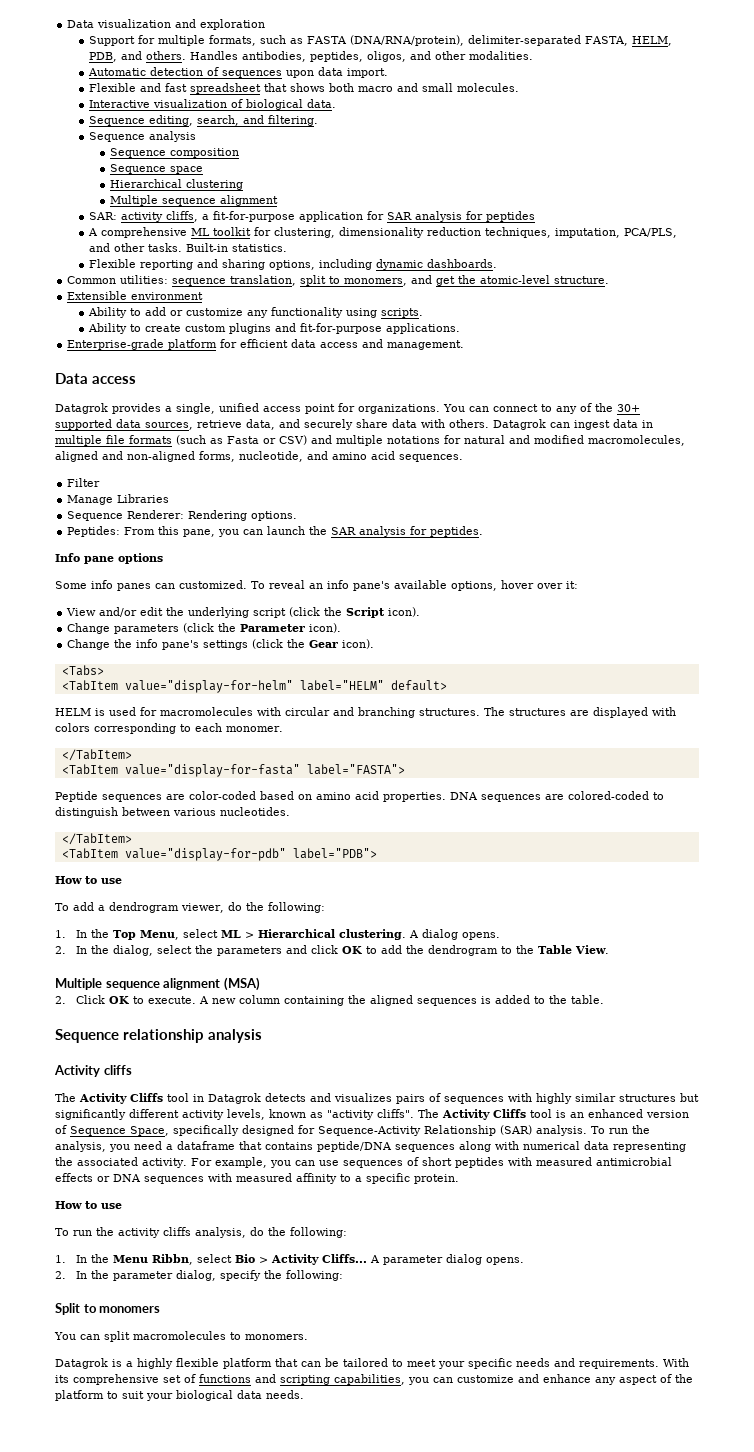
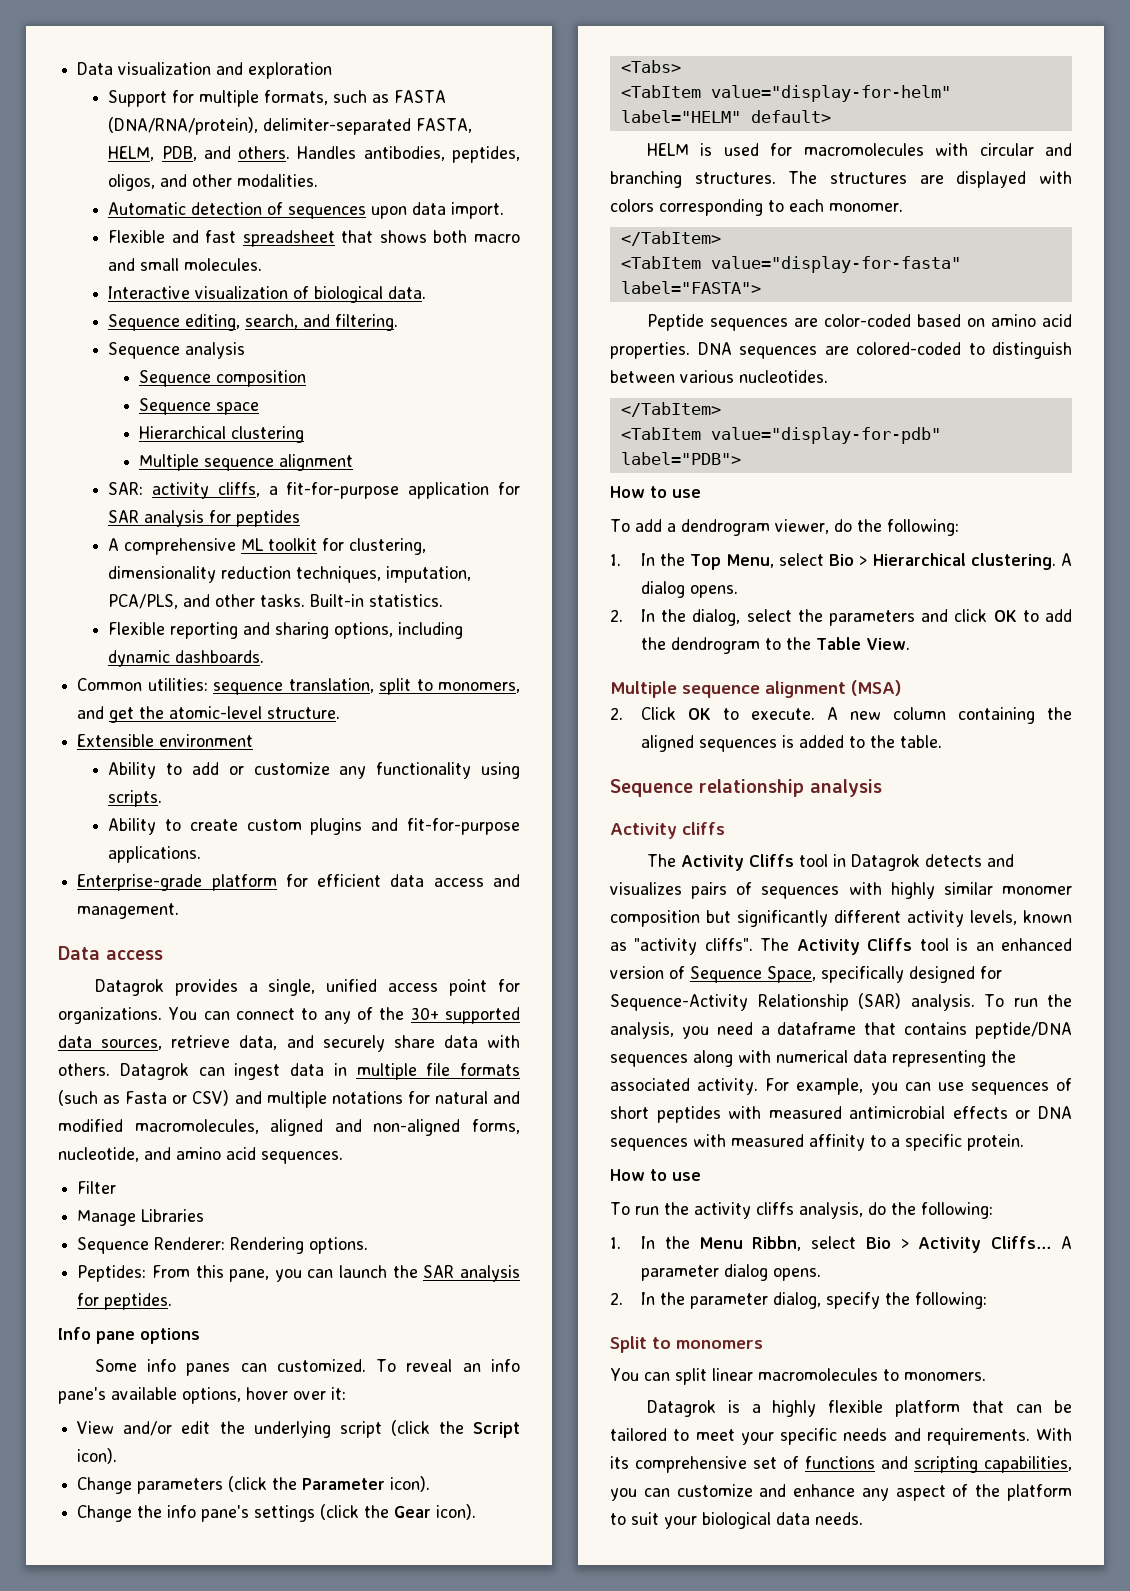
- 1. In the Top Menu, select ML > Hierarchical clustering.
+ 1. In the Top Menu, select Bio > Hierarchical clustering.
- The Activity Cliffs tool in Datagrok detects and visualizes pairs of sequences with highly similar structures but significantly different activity levels, known as "activity cliffs".
+ The Activity Cliffs tool in Datagrok detects and visualizes pairs of sequences with highly similar monomer composition but significantly different activity levels, known as "activity cliffs".
- You can split macromolecules to monomers.
+ You can split linear macromolecules to monomers.

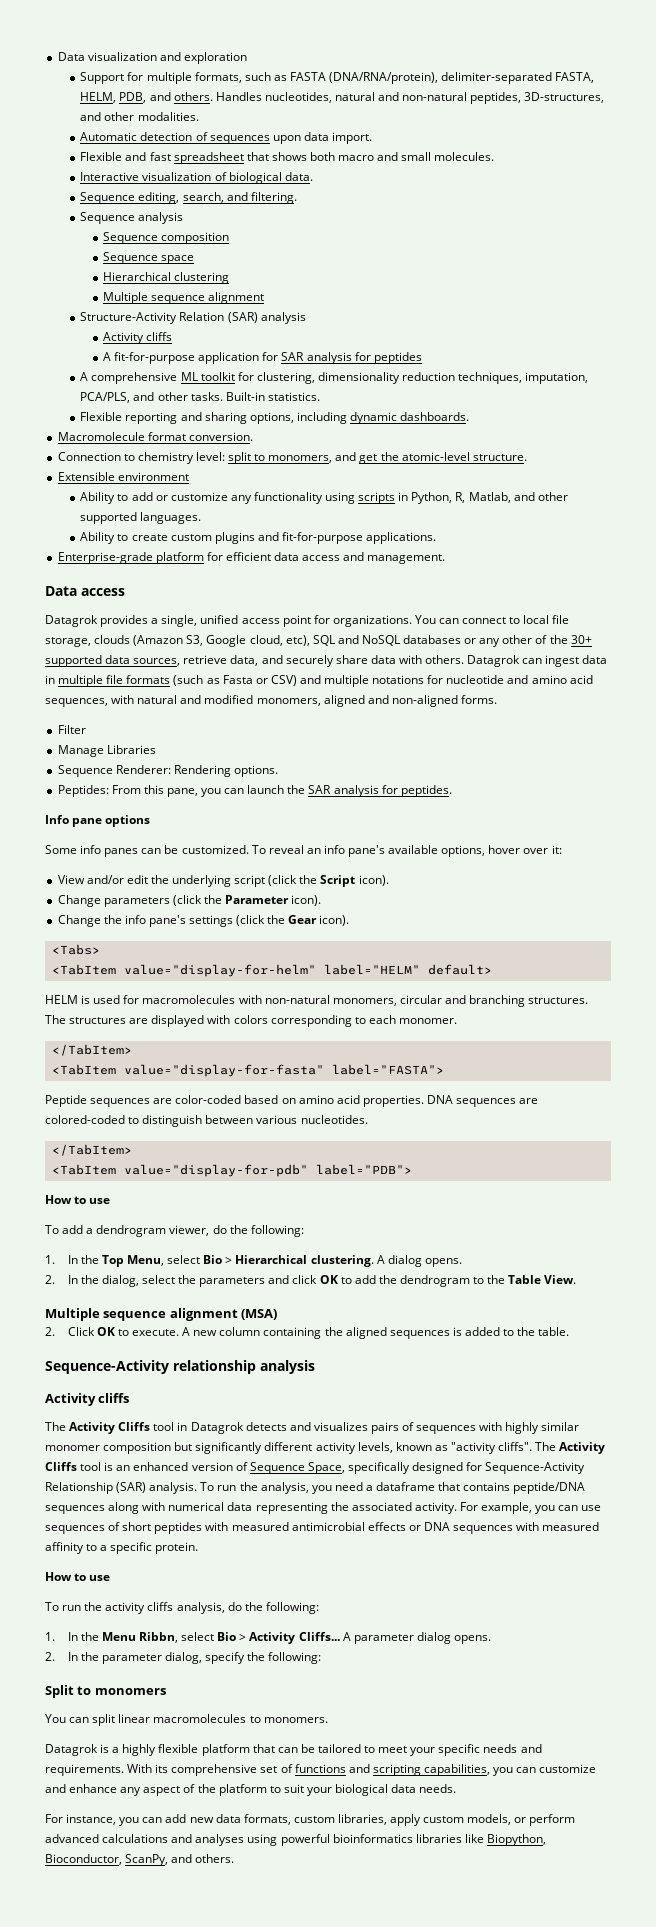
- Handles antibodies, peptides, oligos, and other modalities.
+ Handles nucleotides, natural and non-natural peptides, 3D-structures, and other modalities.
- SAR: activity cliffs, a fit-for-purpose application for SAR analysis for peptides
+ Structure-Activity Relation (SAR) analysis
+ Activity cliffs
+ A fit-for-purpose application for SAR analysis for peptides
- Common utilities: sequence translation, split to monomers, and get the atomic-level structure.
+ Macromolecule format conversion.
+ Connection to chemistry level: split to monomers, and get the atomic-level structure.
- Ability to add or customize any functionality using scripts.
+ Ability to add or customize any functionality using scripts in Python, R, Matlab, and other supported languages.
- You can connect to any of the 30+ supported data sources, retrieve data, and securely share data with others.
+ You can connect to local file storage, clouds (Amazon S3, Google cloud, etc), SQL and NoSQL databases or any other of the 30+ supported data sources, retrieve data, and securely share data with others.
- Datagrok can ingest data in multiple file formats (such as Fasta or CSV) and multiple notations for natural and modified macromolecules, aligned and non-aligned forms, nucleotide, and amino acid sequences.
+ Datagrok can ingest data in multiple file formats (such as Fasta or CSV) and multiple notations for nucleotide and amino acid sequences, with natural and modified monomers, aligned and non-aligned forms.
- Some info panes can customized.
+ Some info panes can be customized.
- HELM is used for macromolecules with circular and branching structures.
+ HELM is used for macromolecules with non-natural monomers, circular and branching structures.
- Sequence relationship analysis
+ Sequence-Activity relationship analysis
+ For instance, you can add new data formats, custom libraries, apply custom models, or perform advanced calculations and analyses using powerful bioinformatics libraries like Biopython, Bioconductor, ScanPy, and others.

